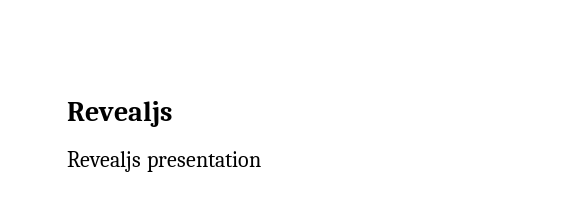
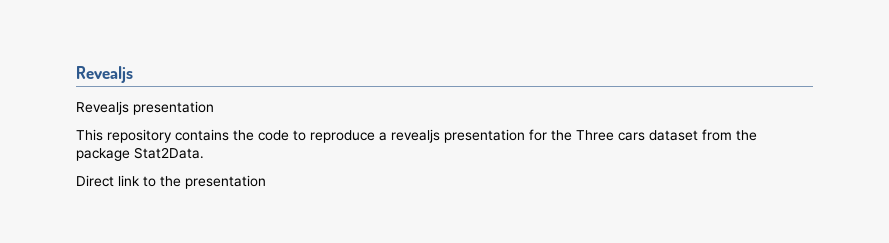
+ This repository contains the code to reproduce a revealjs presentation for the Three cars dataset from the package Stat2Data.
+ Direct link to the presentation

